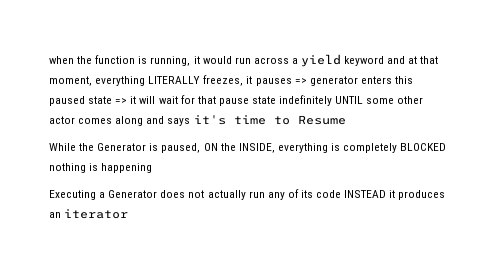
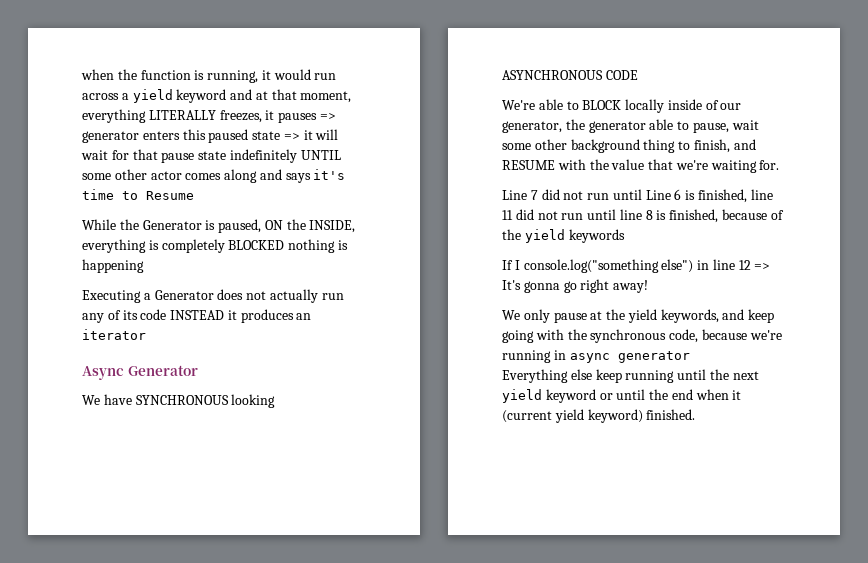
+ Async Generator
+ We have SYNCHRONOUS looking ASYNCHRONOUS CODE
+ We're able to BLOCK locally inside of our generator, the generator able to pause, wait some other background thing to finish, and RESUME with the value that we're waiting for.
+ Line 7 did not run until Line 6 is finished, line 11 did not run until line 8 is finished, because of the yield keywords
+ If I console.log("something else") in line 12 => It's gonna go right away!
+ We only pause at the yield keywords, and keep going with the synchronous code, because we're running in async generator
+ Everything else keep running until the next yield keyword or until the end when it (current yield keyword) finished.

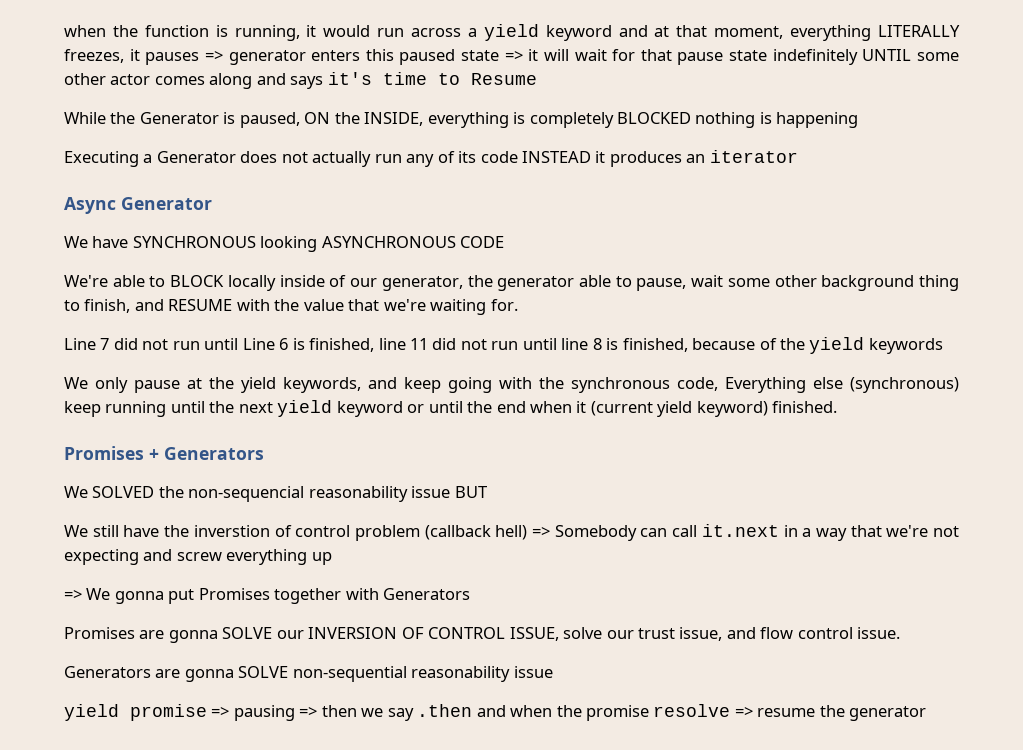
- If I console.log("something else") in line 12 => It's gonna go right away!
- We only pause at the yield keywords, and keep going with the synchronous code, because we're running in async generator
- Everything else keep running until the next yield keyword or until the end when it (current yield keyword) finished.
+ We only pause at the yield keywords, and keep going with the synchronous code, Everything else (synchronous) keep running until the next yield keyword or until the end when it (current yield keyword) finished.
+ Promises + Generators
+ We SOLVED the non-sequencial reasonability issue BUT
+ We still have the inverstion of control problem (callback hell) => Somebody can call it.next in a way that we're not expecting and screw everything up
+ => We gonna put Promises together with Generators
+ Promises are gonna SOLVE our INVERSION OF CONTROL ISSUE, solve our trust issue, and flow control issue.
+ Generators are gonna SOLVE non-sequential reasonability issue
+ yield promise => pausing => then we say .then and when the promise resolve => resume the generator

